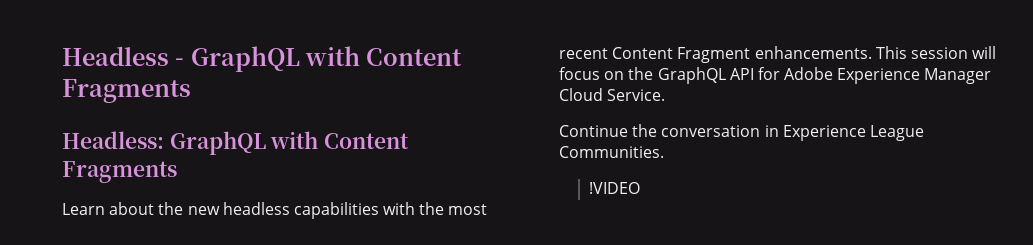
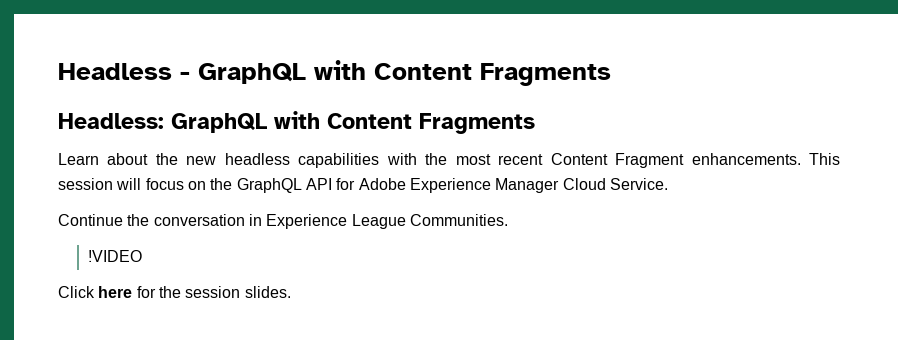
+ Click here for the session slides.

